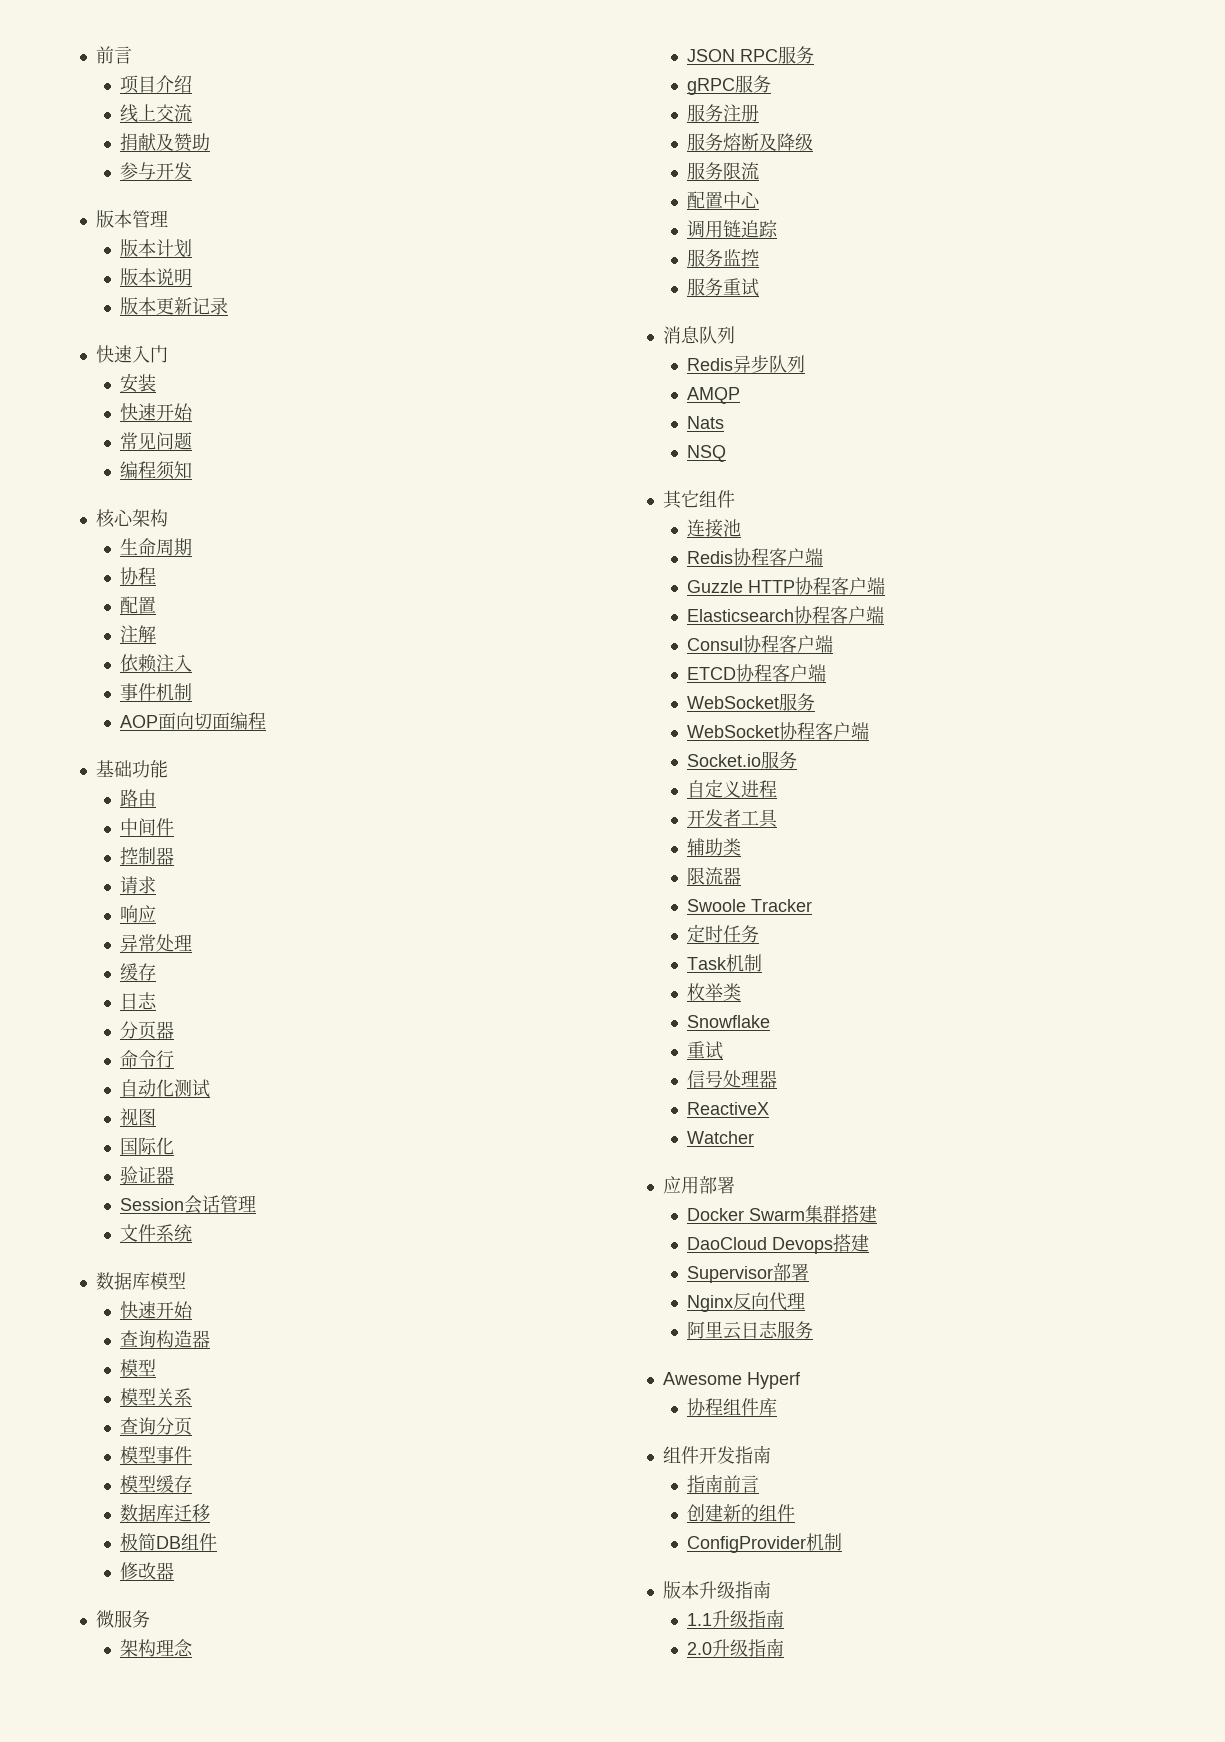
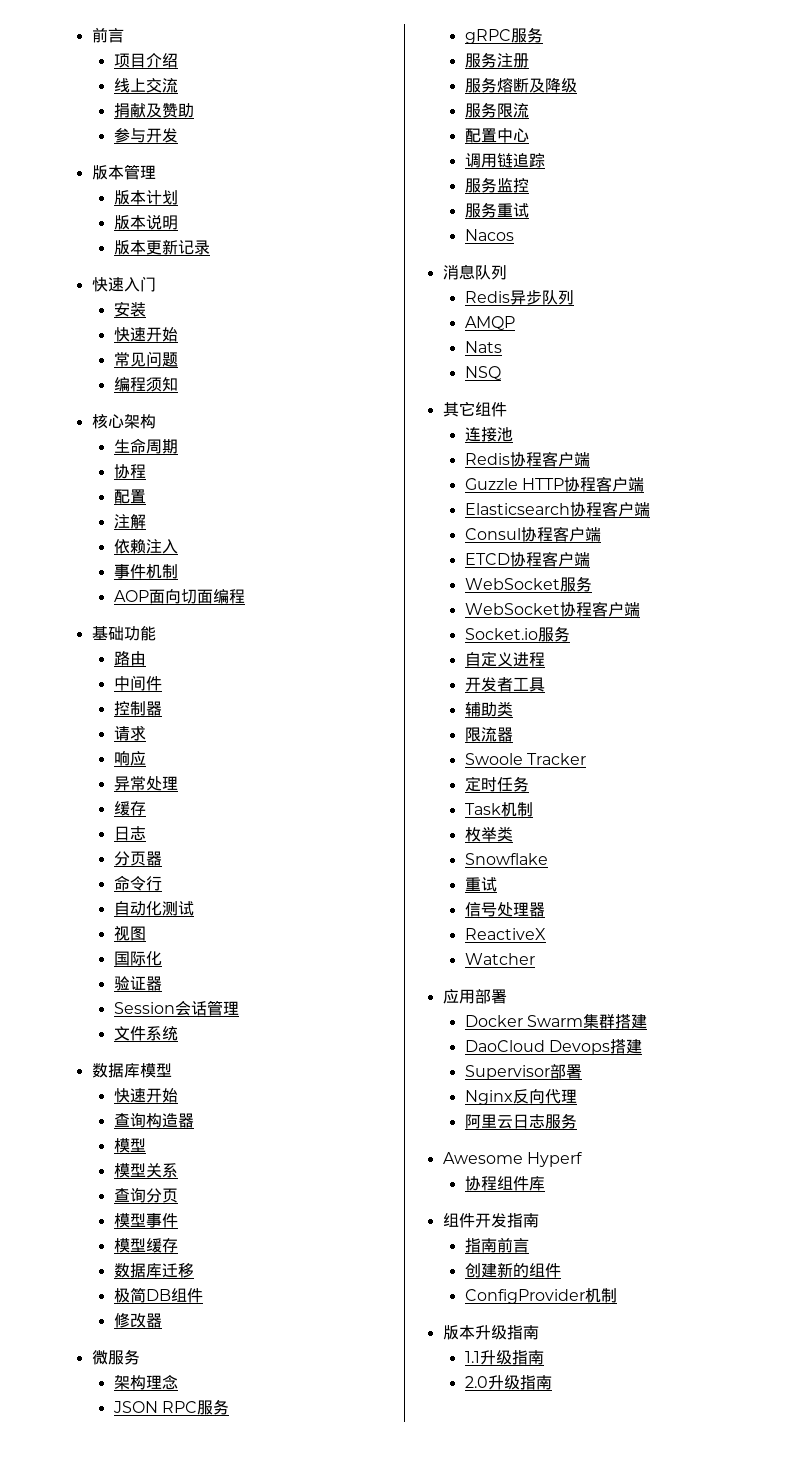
+ Nacos

